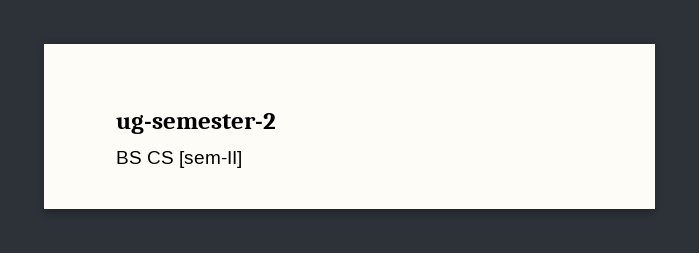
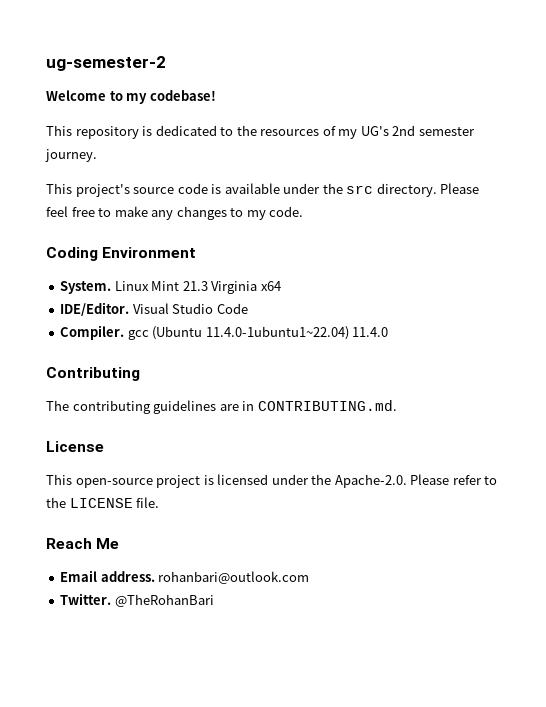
- BS CS [sem-II]
+ Welcome to my codebase!
+ This repository is dedicated to the resources of my UG's 2nd semester journey.
+ This project's source code is available under the src directory. Please feel free to make any changes to my code.
+ Coding Environment
+ System. Linux Mint 21.3 Virginia x64
+ IDE/Editor. Visual Studio Code
+ Compiler. gcc (Ubuntu 11.4.0-1ubuntu1~22.04) 11.4.0
+ Contributing
+ The contributing guidelines are in CONTRIBUTING.md.
+ License
+ This open-source project is licensed under the Apache-2.0. Please refer to the LICENSE file.
+ Reach Me
+ Email address. rohanbari@outlook.com
+ Twitter. @TheRohanBari

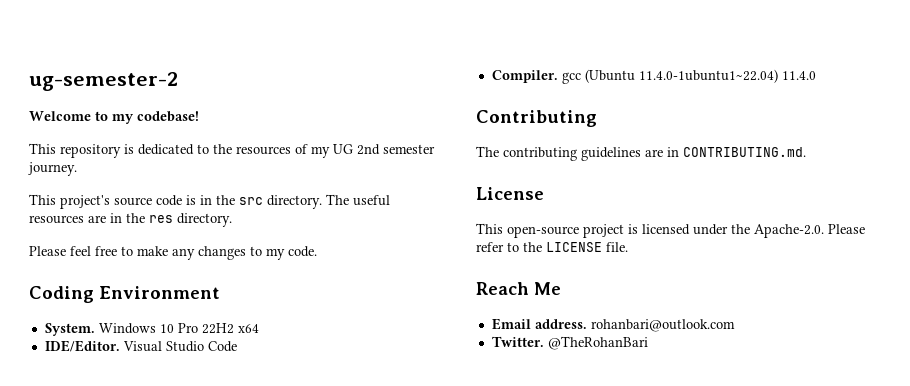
- This repository is dedicated to the resources of my UG's 2nd semester journey.
+ This repository is dedicated to the resources of my UG 2nd semester journey.
- This project's source code is available under the src directory. Please feel free to make any changes to my code.
+ This project's source code is in the src directory. The useful resources are in the res directory.
+ Please feel free to make any changes to my code.
- Linux Mint 21.3 Virginia x64
+ Windows 10 Pro 22H2 x64

